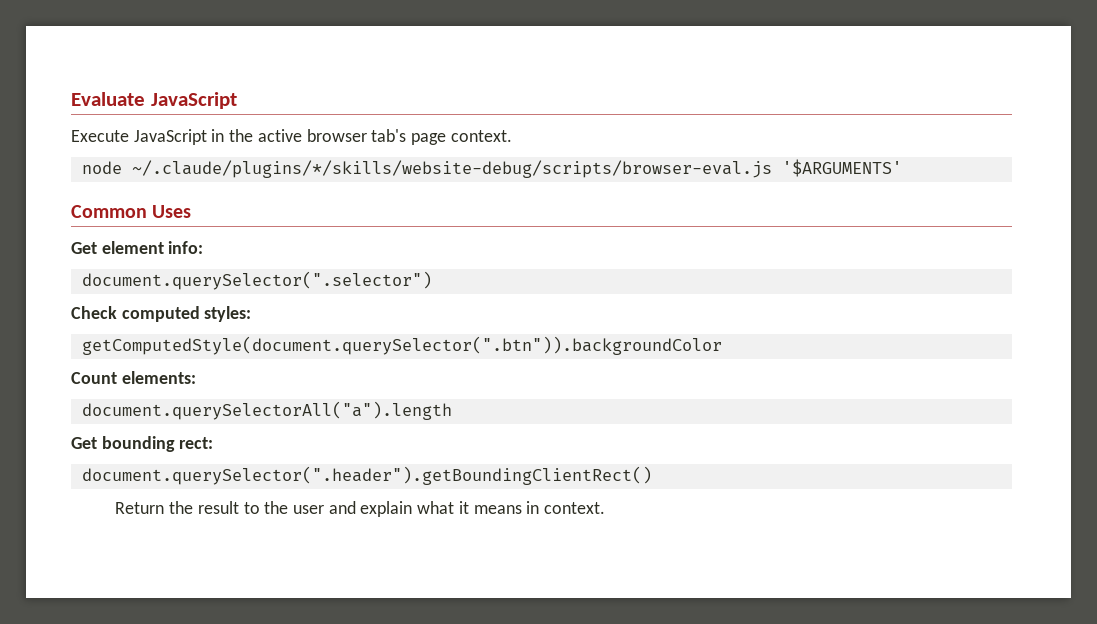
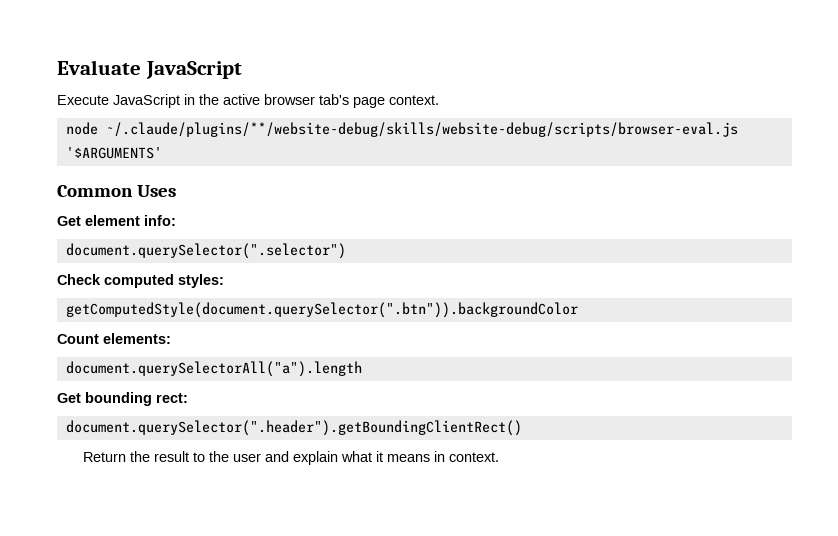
- node ~/.claude/plugins/*/skills/website-debug/scripts/browser-eval.js '$ARGUMENTS'
+ node ~/.claude/plugins/**/website-debug/skills/website-debug/scripts/browser-eval.js '$ARGUMENTS'

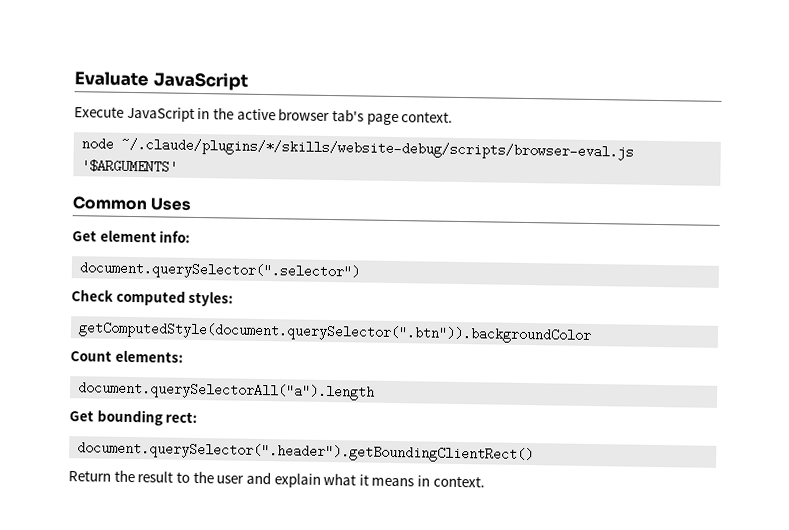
- node ~/.claude/plugins/**/website-debug/skills/website-debug/scripts/browser-eval.js '$ARGUMENTS'
+ node ~/.claude/plugins/*/skills/website-debug/scripts/browser-eval.js '$ARGUMENTS'

